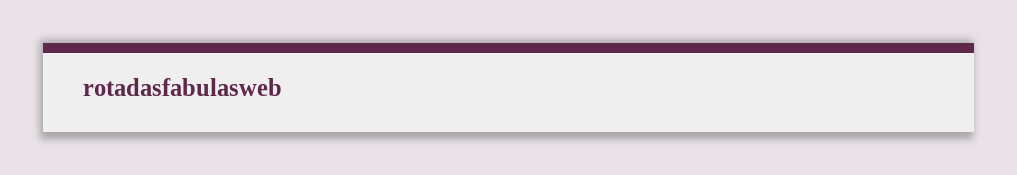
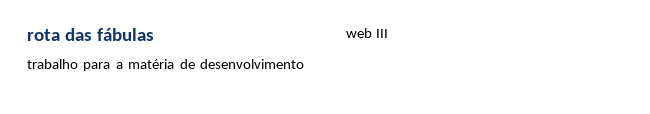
- rotadasfabulasweb
+ rota das fábulas
+ trabalho para a matéria de desenvolvimento web III

